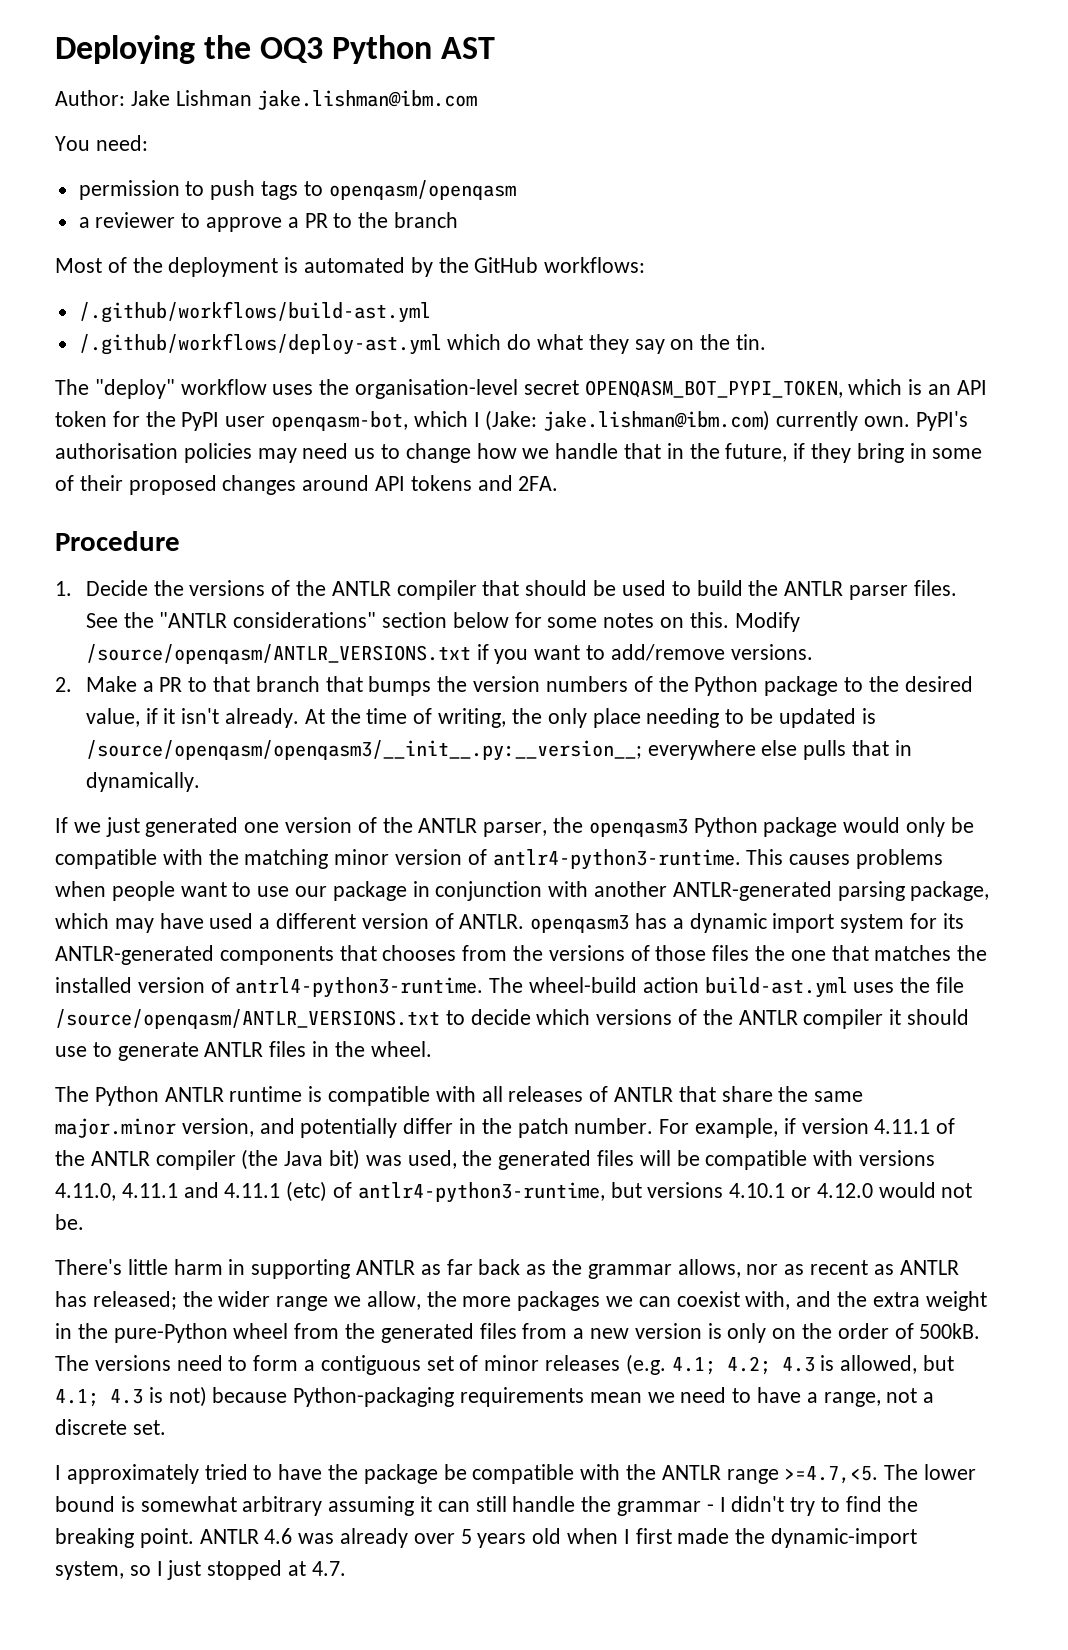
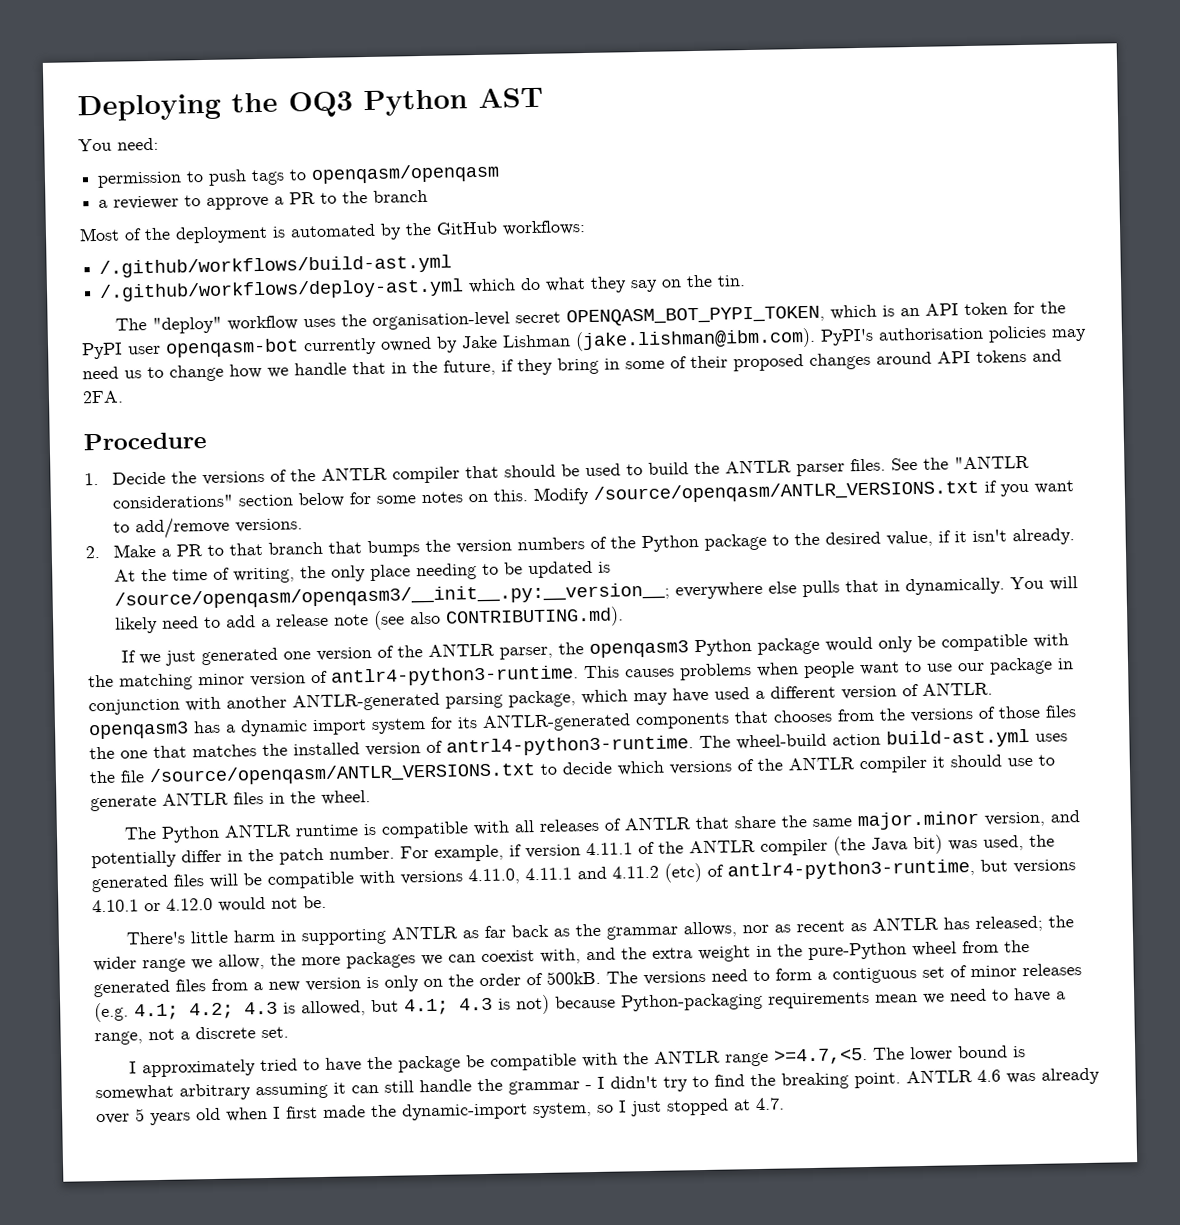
- Author: Jake Lishman jake.lishman@ibm.com
- The "deploy" workflow uses the organisation-level secret OPENQASM_BOT_PYPI_TOKEN, which is an API token for the PyPI user openqasm-bot, which I (Jake: jake.lishman@ibm.com) currently own. PyPI's authorisation policies may need us to change how we handle that in the future, if they bring in some of their proposed changes around API tokens and 2FA.
+ The "deploy" workflow uses the organisation-level secret OPENQASM_BOT_PYPI_TOKEN, which is an API token for the PyPI user openqasm-bot currently owned by Jake Lishman (jake.lishman@ibm.com). PyPI's authorisation policies may need us to change how we handle that in the future, if they bring in some of their proposed changes around API tokens and 2FA.
+ You will likely need to add a release note (see also CONTRIBUTING.md).
- For example, if version 4.11.1 of the ANTLR compiler (the Java bit) was used, the generated files will be compatible with versions 4.11.0, 4.11.1 and 4.11.1 (etc) of antlr4-python3-runtime, but versions 4.10.1 or 4.12.0 would not be.
+ For example, if version 4.11.1 of the ANTLR compiler (the Java bit) was used, the generated files will be compatible with versions 4.11.0, 4.11.1 and 4.11.2 (etc) of antlr4-python3-runtime, but versions 4.10.1 or 4.12.0 would not be.

